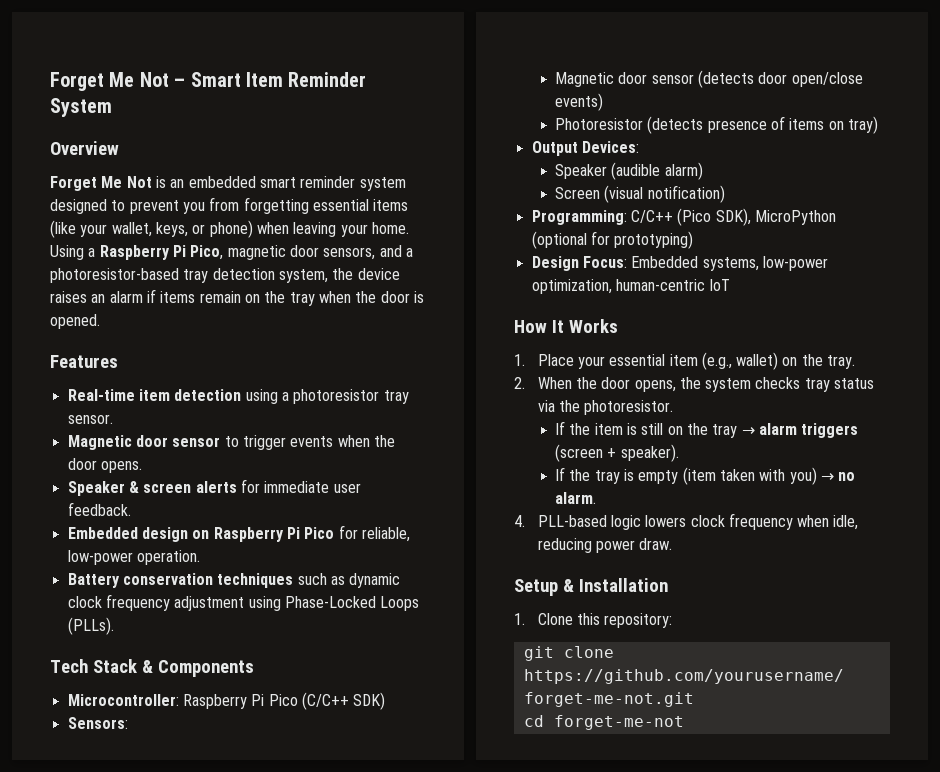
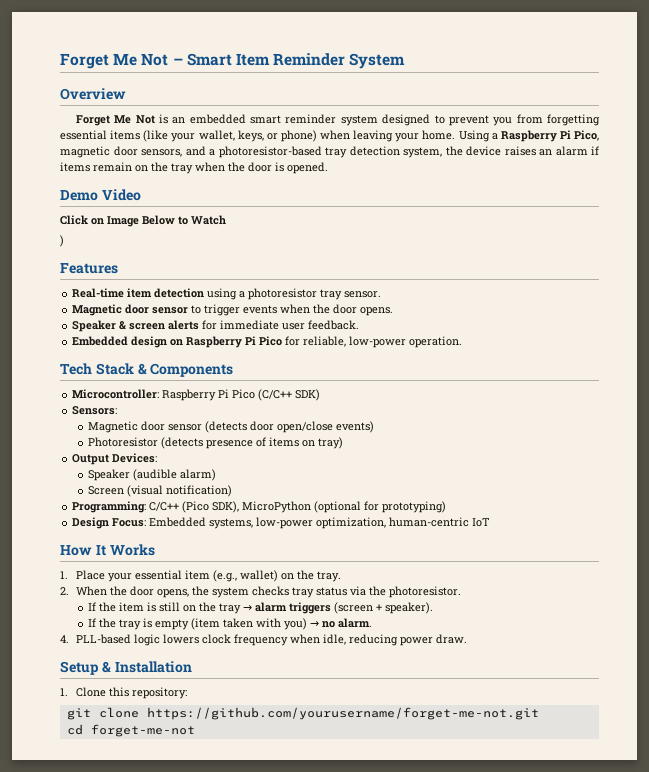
+ Demo Video
+ Click on Image Below to Watch
+ )
- Battery conservation techniques such as dynamic clock frequency adjustment using Phase-Locked Loops (PLLs).

